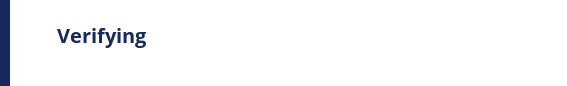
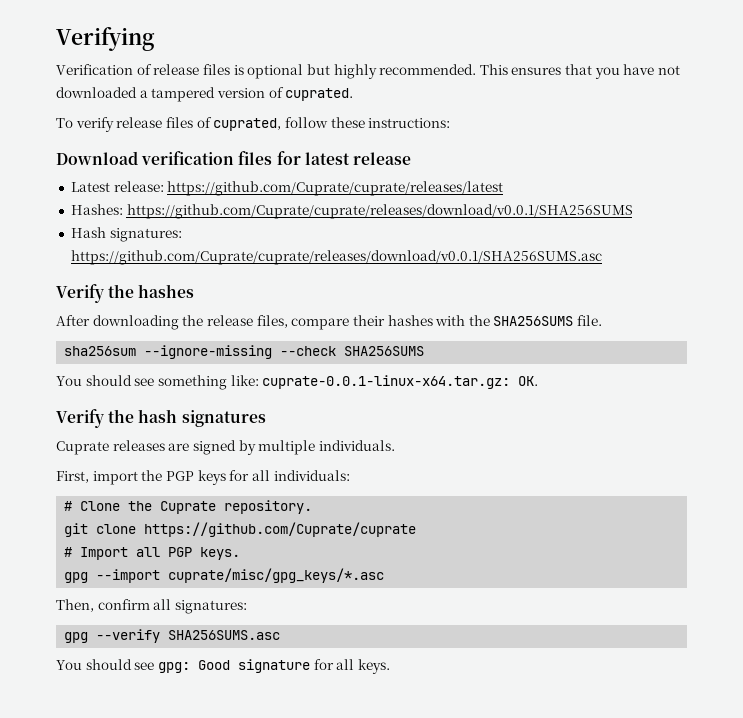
+ Verification of release files is optional but highly recommended. This ensures that you have not downloaded a tampered version of cuprated.
+ To verify release files of cuprated, follow these instructions:
+ Download verification files for latest release
+ Latest release: https://github.com/Cuprate/cuprate/releases/latest
+ Hashes: https://github.com/Cuprate/cuprate/releases/download/v0.0.1/SHA256SUMS
+ Hash signatures: https://github.com/Cuprate/cuprate/releases/download/v0.0.1/SHA256SUMS.asc
+ Verify the hashes
+ After downloading the release files, compare their hashes with the SHA256SUMS file.
+ sha256sum --ignore-missing --check SHA256SUMS
+ You should see something like: cuprate-0.0.1-linux-x64.tar.gz: OK.
+ Verify the hash signatures
+ Cuprate releases are signed by multiple individuals.
+ First, import the PGP keys for all individuals:
+ # Clone the Cuprate repository.
+ git clone https://github.com/Cuprate/cuprate
+ # Import all PGP keys.
+ gpg --import cuprate/misc/gpg_keys/*.asc
+ Then, confirm all signatures:
+ gpg --verify SHA256SUMS.asc
+ You should see gpg: Good signature for all keys.

